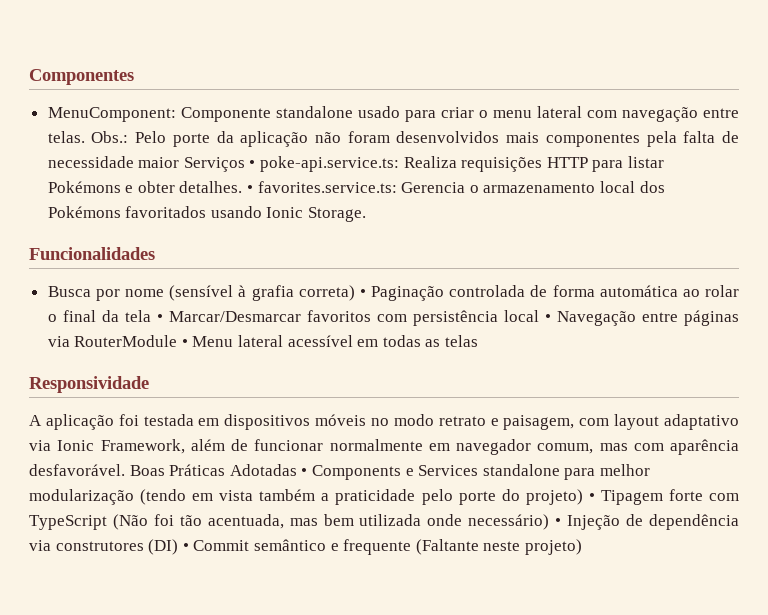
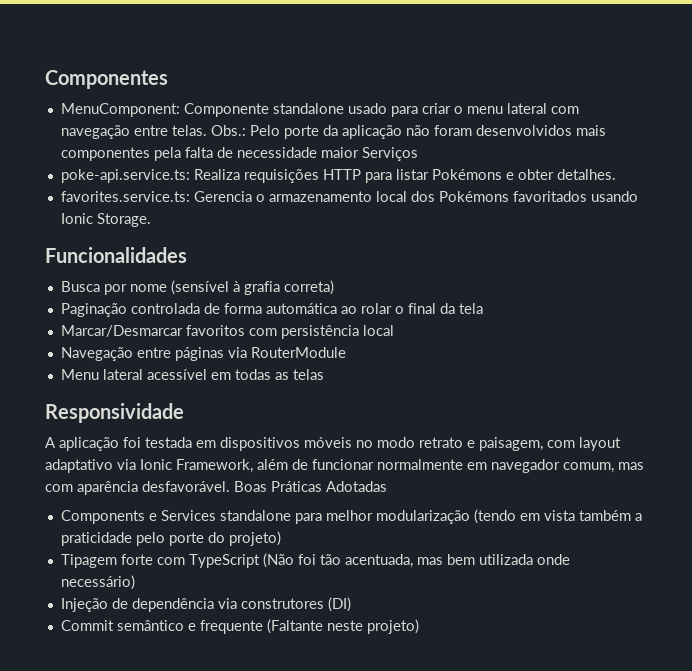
- Obs.: Pelo porte da aplicação não foram desenvolvidos mais componentes pela falta de necessidade maior Serviços • poke-api.service.ts: Realiza requisições HTTP para listar Pokémons e obter detalhes. • favorites.service.ts: Gerencia o armazenamento local dos Pokémons favoritados usando Ionic Storage.
+ Obs.: Pelo porte da aplicação não foram desenvolvidos mais componentes pela falta de necessidade maior Serviços
+ poke-api.service.ts: Realiza requisições HTTP para listar Pokémons e obter detalhes.
+ favorites.service.ts: Gerencia o armazenamento local dos Pokémons favoritados usando Ionic Storage.
- Busca por nome (sensível à grafia correta) • Paginação controlada de forma automática ao rolar o final da tela • Marcar/Desmarcar favoritos com persistência local • Navegação entre páginas via RouterModule • Menu lateral acessível em todas as telas
+ Busca por nome (sensível à grafia correta)
+ Paginação controlada de forma automática ao rolar o final da tela
+ Marcar/Desmarcar favoritos com persistência local
+ Navegação entre páginas via RouterModule
+ Menu lateral acessível em todas as telas
- Boas Práticas Adotadas • Components e Services standalone para melhor modularização (tendo em vista também a praticidade pelo porte do projeto) • Tipagem forte com TypeScript (Não foi tão acentuada, mas bem utilizada onde necessário) • Injeção de dependência via construtores (DI) • Commit semântico e frequente (Faltante neste projeto)
+ Boas Práticas Adotadas
+ Components e Services standalone para melhor modularização (tendo em vista também a praticidade pelo porte do projeto)
+ Tipagem forte com TypeScript (Não foi tão acentuada, mas bem utilizada onde necessário)
+ Injeção de dependência via construtores (DI)
+ Commit semântico e frequente (Faltante neste projeto)

